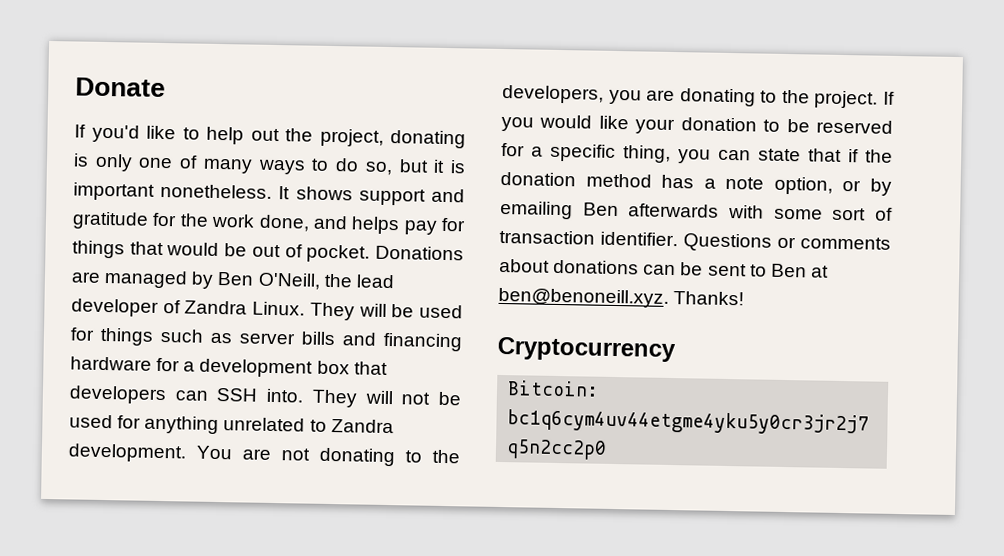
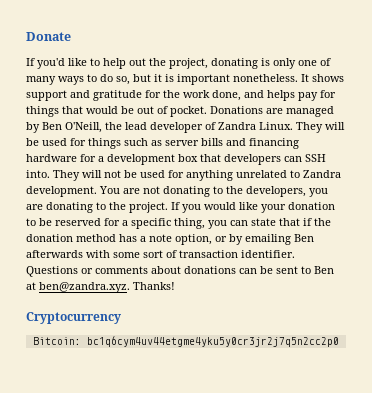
- Questions or comments about donations can be sent to Ben at ben@benoneill.xyz. Thanks!
+ Questions or comments about donations can be sent to Ben at ben@zandra.xyz. Thanks!

